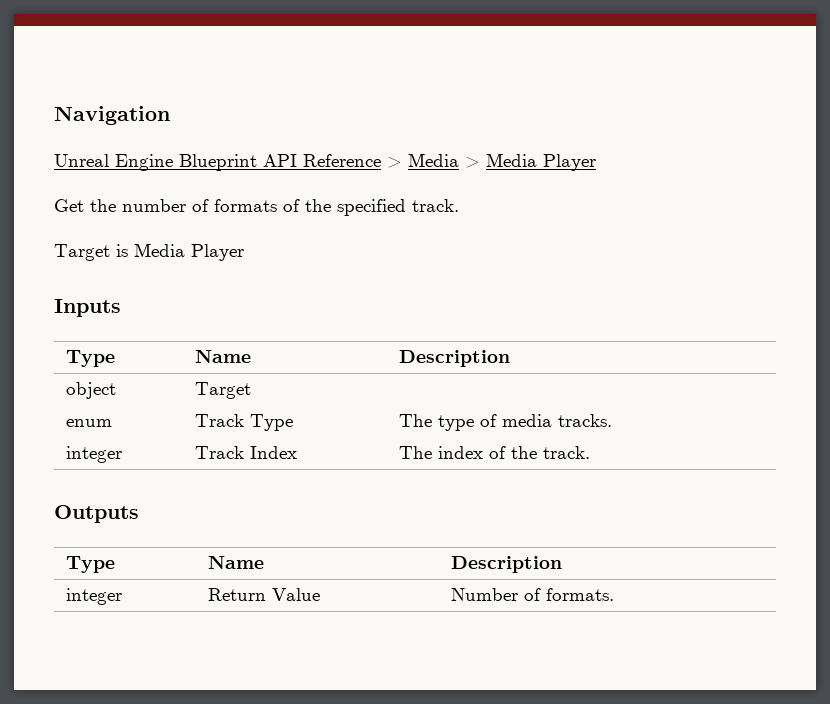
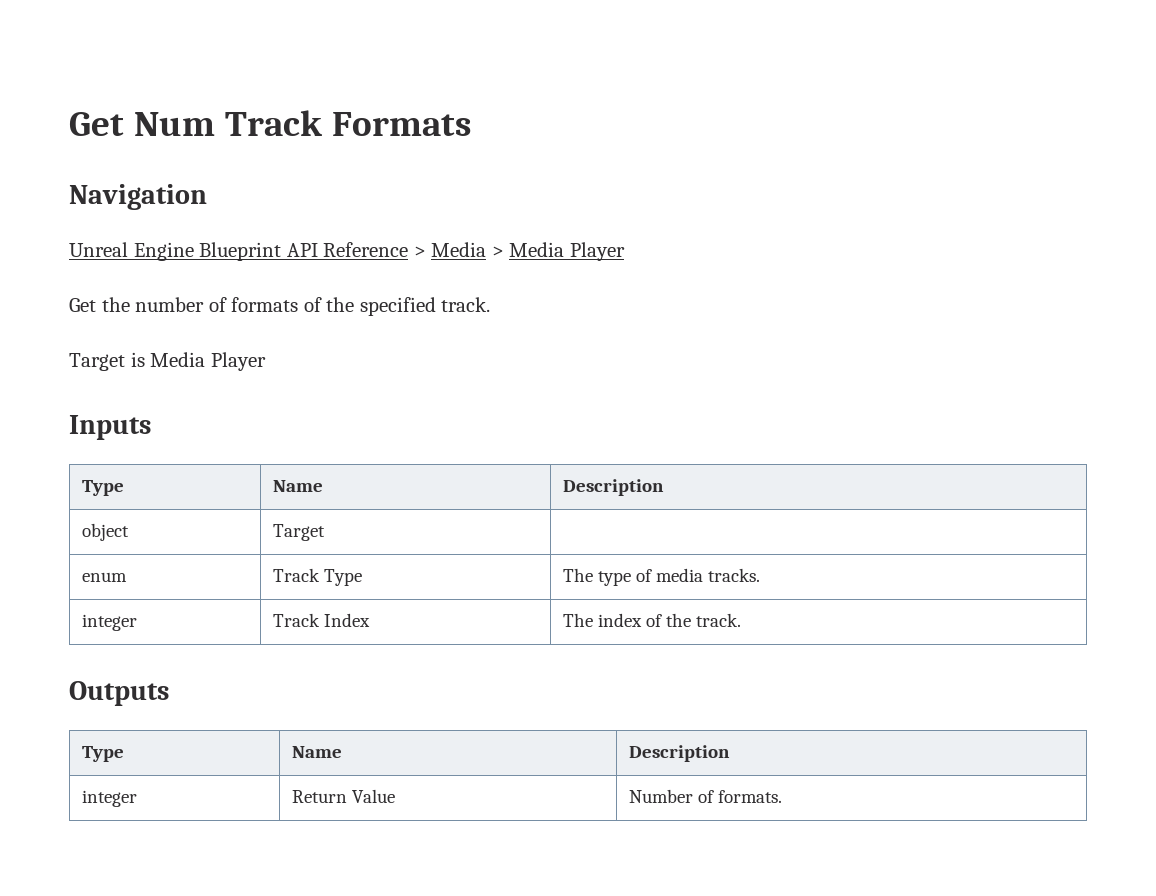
+ Get Num Track Formats

